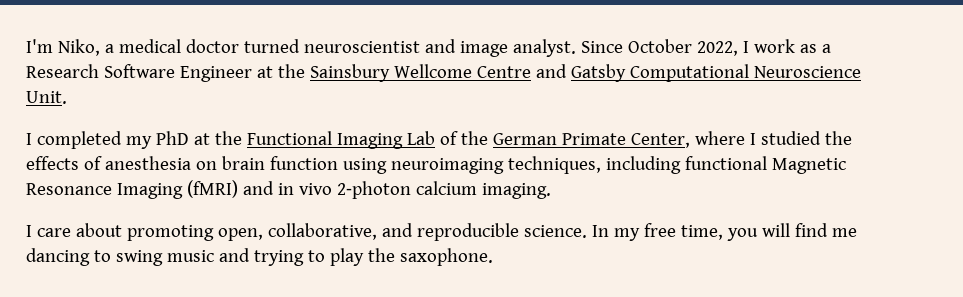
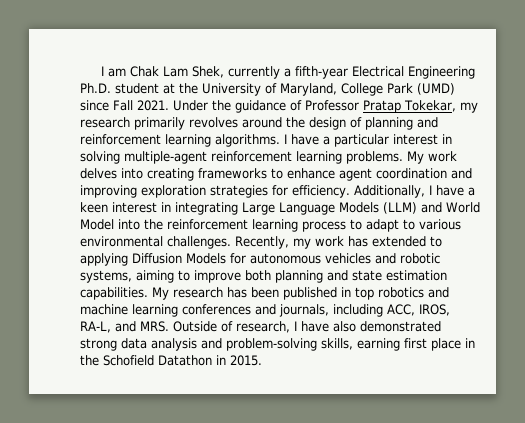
- I'm Niko, a medical doctor turned neuroscientist and image analyst. Since October 2022, I work as a Research Software Engineer at the Sainsbury Wellcome Centre and Gatsby Computational Neuroscience Unit.
- I completed my PhD at the Functional Imaging Lab of the German Primate Center, where I studied the effects of anesthesia on brain function using neuroimaging techniques, including functional Magnetic Resonance Imaging (fMRI) and in vivo 2‐photon calcium imaging.
- I care about promoting open, collaborative, and reproducible science. In my free time, you will find me dancing to swing music and trying to play the saxophone.
+ I am Chak Lam Shek, currently a fifth-year Electrical Engineering Ph.D. student at the University of Maryland, College Park (UMD) since Fall 2021. Under the guidance of Professor Pratap Tokekar, my research primarily revolves around the design of planning and reinforcement learning algorithms. I have a particular interest in solving multiple-agent reinforcement learning problems. My work delves into creating frameworks to enhance agent coordination and improving exploration strategies for efficiency. Additionally, I have a keen interest in integrating Large Language Models (LLM) and World Model into the reinforcement learning process to adapt to various environmental challenges. Recently, my work has extended to applying Diffusion Models for autonomous vehicles and robotic systems, aiming to improve both planning and state estimation capabilities. My research has been published in top robotics and machine learning conferences and journals, including ACC, IROS, RA-L, and MRS. Outside of research, I have also demonstrated strong data analysis and problem-solving skills, earning first place in the Schofield Datathon in 2015.

